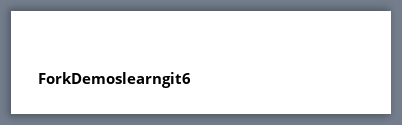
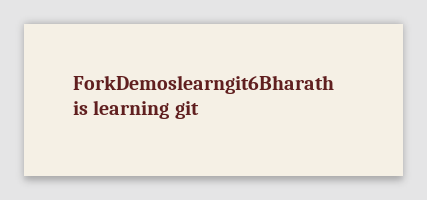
- ForkDemoslearngit6
+ ForkDemoslearngit6Bharath is learning git

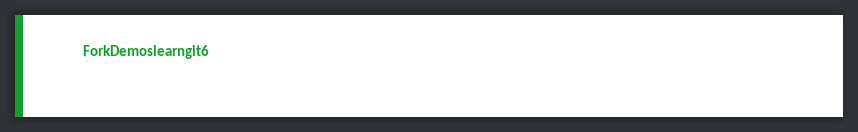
- ForkDemoslearngit6Bharath is learning git
+ ForkDemoslearngit6

